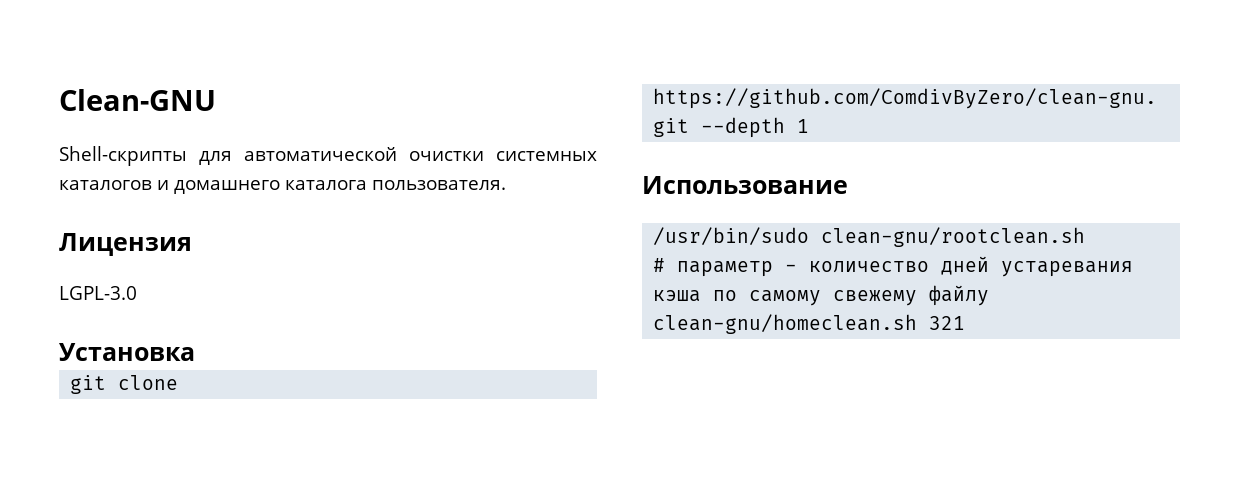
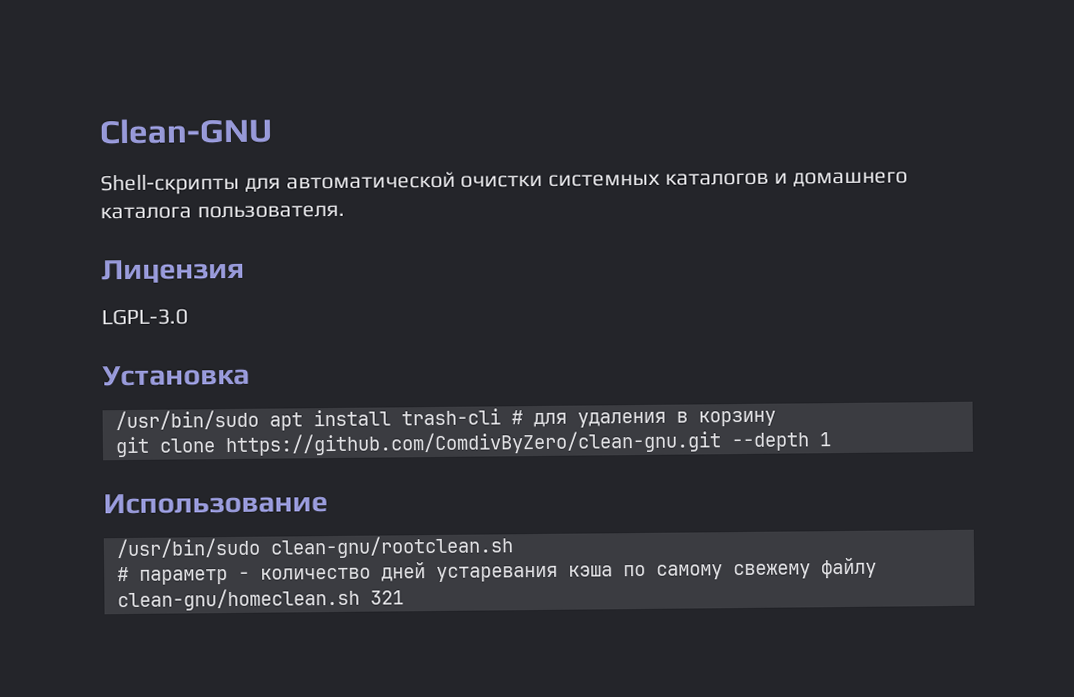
+ /usr/bin/sudo apt install trash-cli # для удаления в корзину

